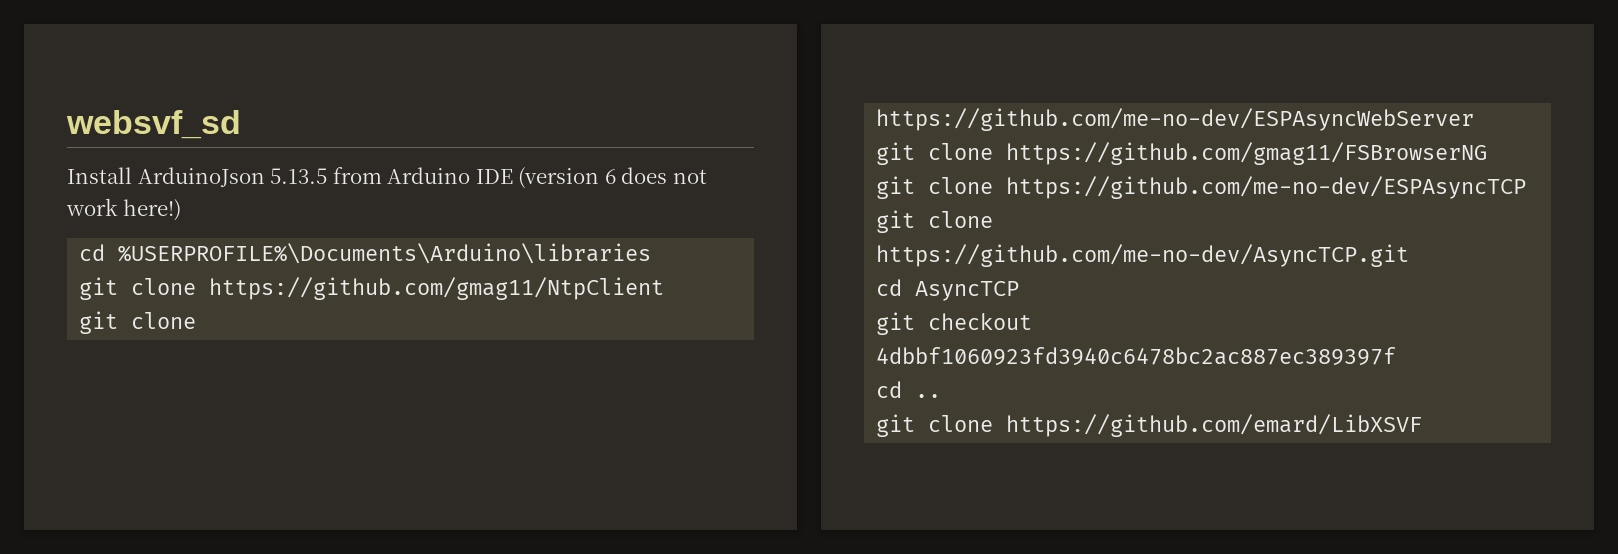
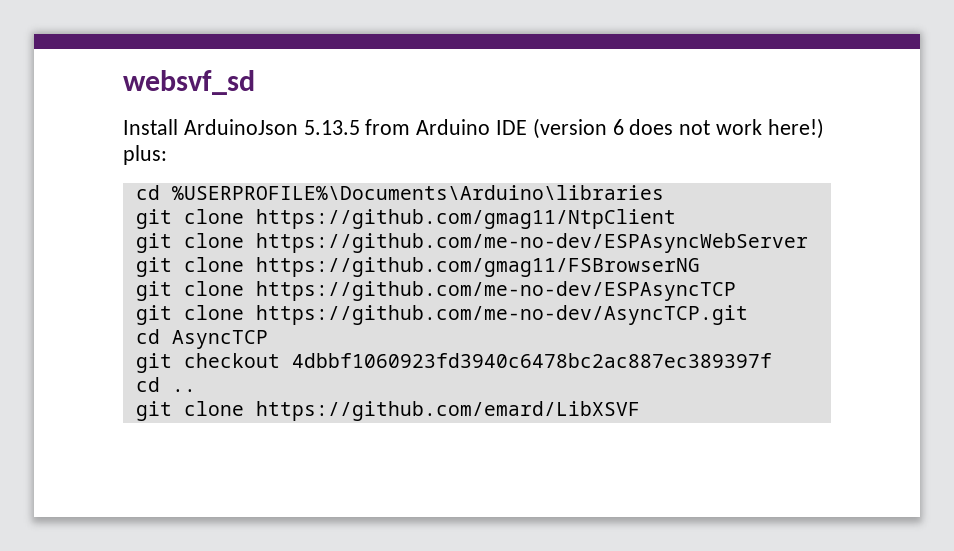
- Install ArduinoJson 5.13.5 from Arduino IDE (version 6 does not work here!)
+ Install ArduinoJson 5.13.5 from Arduino IDE (version 6 does not work here!) plus:

